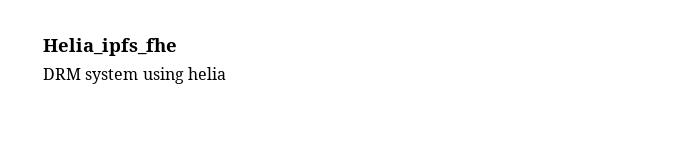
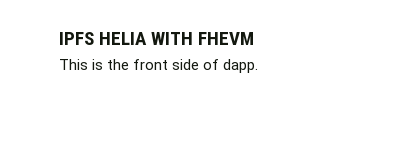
- Helia_ipfs_fhe
- DRM system using helia
+ IPFS HELIA WITH FHEVM
+ This is the front side of dapp.

